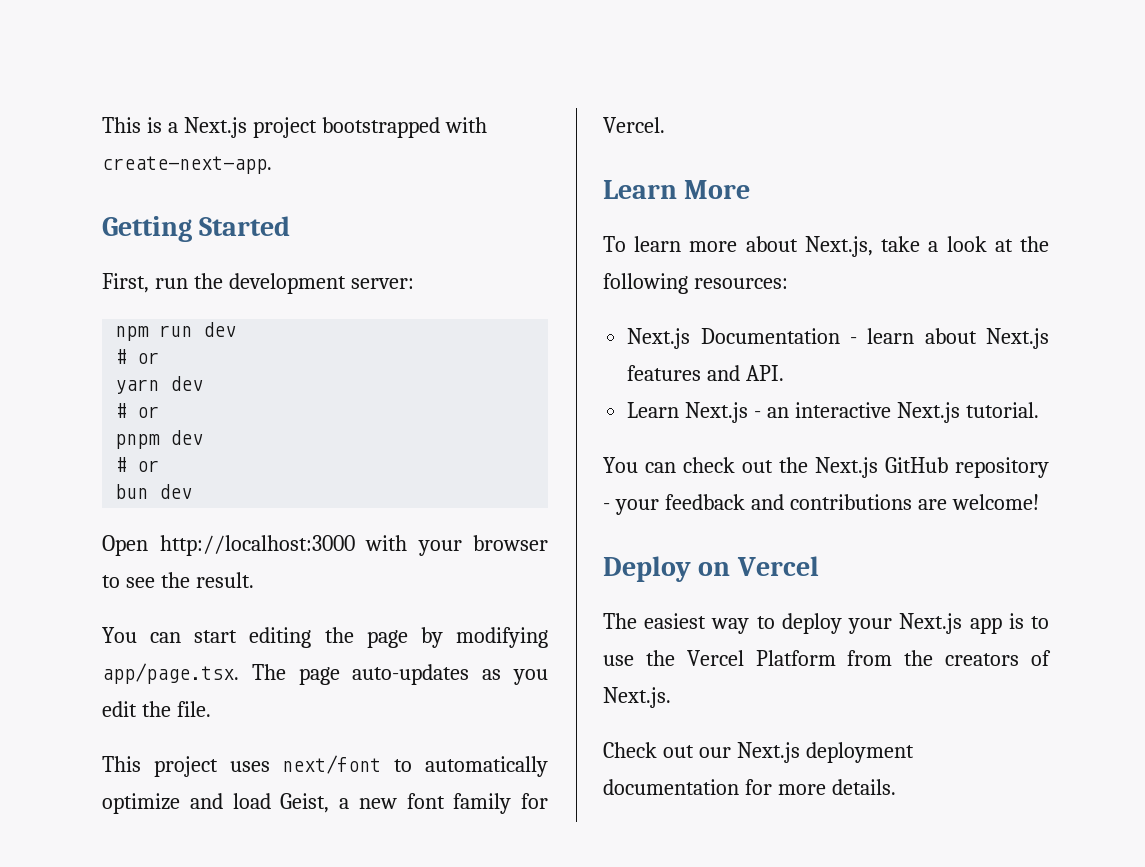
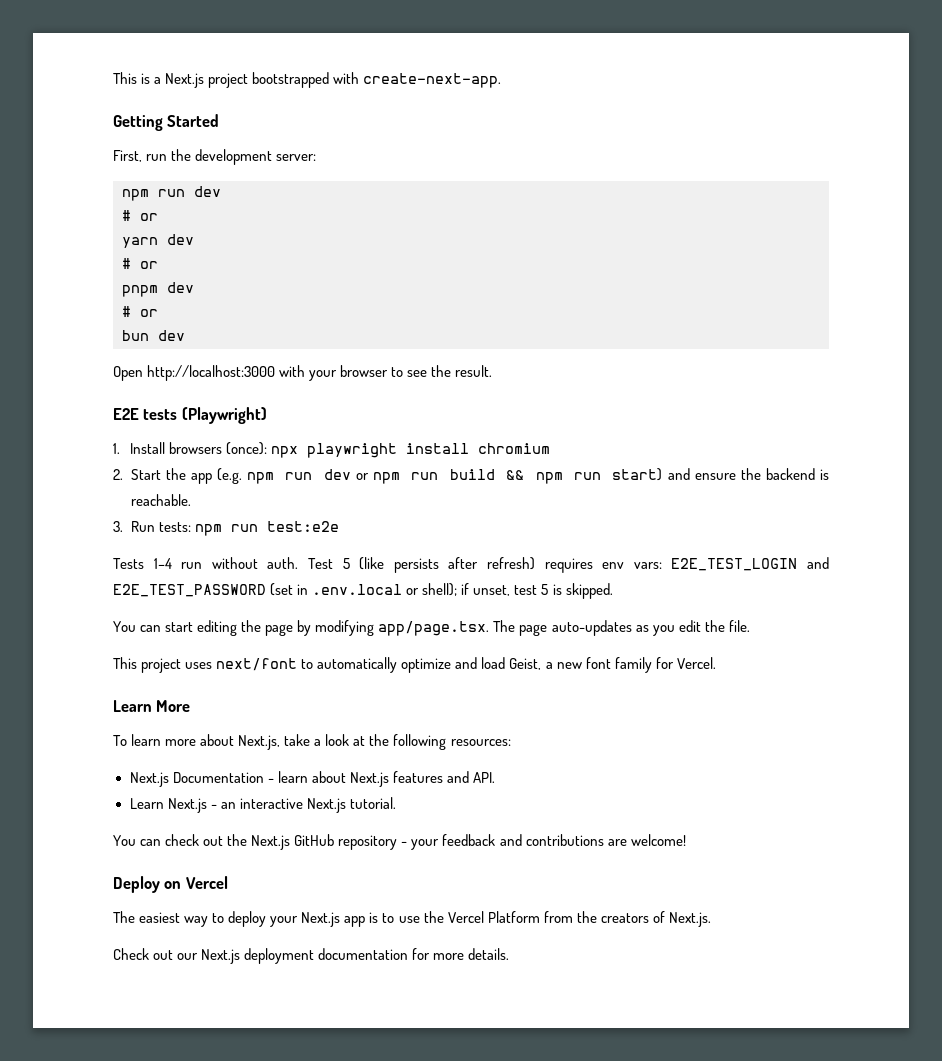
+ E2E tests (Playwright)
+ 1. Install browsers (once): npx playwright install chromium
+ 2. Start the app (e.g. npm run dev or npm run build && npm run start) and ensure the backend is reachable.
+ 3. Run tests: npm run test:e2e
+ Tests 1–4 run without auth. Test 5 (like persists after refresh) requires env vars: E2E_TEST_LOGIN and E2E_TEST_PASSWORD (set in .env.local or shell); if unset, test 5 is skipped.

